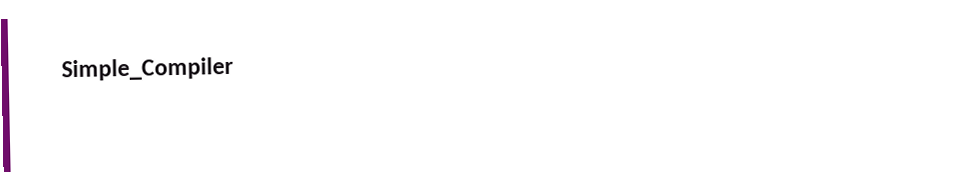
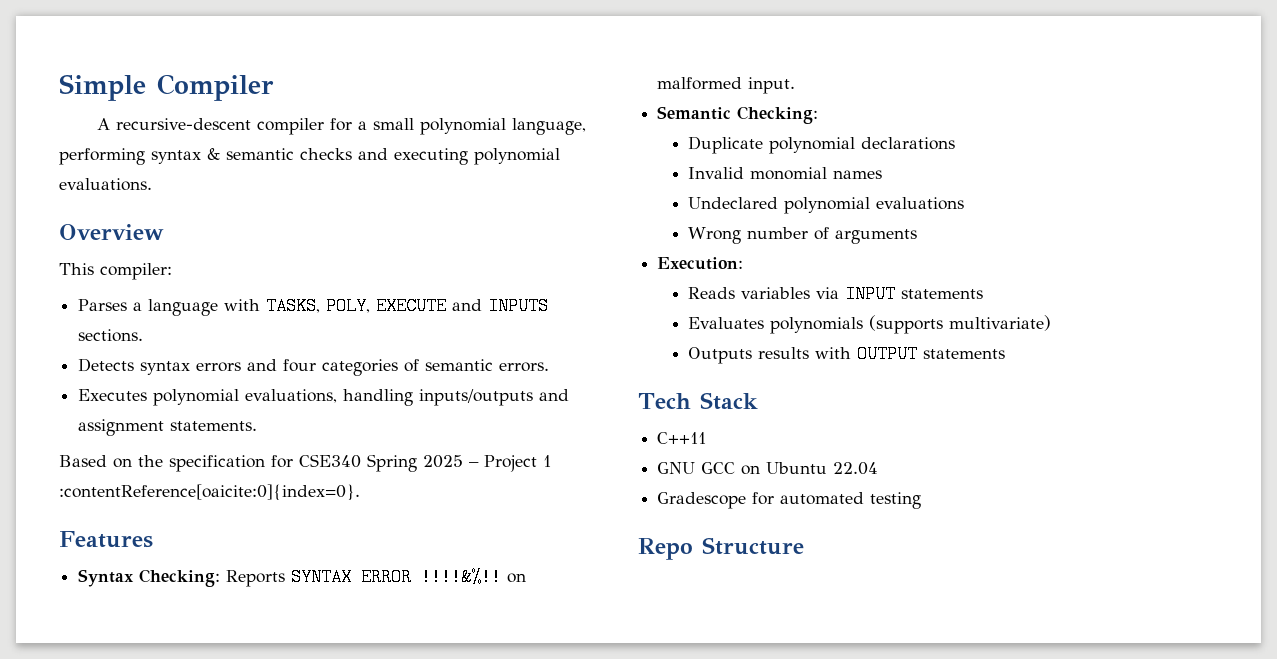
- Simple_Compiler
+ Simple Compiler
+ A recursive-descent compiler for a small polynomial language, performing syntax & semantic checks and executing polynomial evaluations.
+ Overview
+ This compiler:
+ Parses a language with TASKS, POLY, EXECUTE and INPUTS sections.
+ Detects syntax errors and four categories of semantic errors.
+ Executes polynomial evaluations, handling inputs/outputs and assignment statements.
+ Based on the specification for CSE340 Spring 2025 – Project 1 :contentReference[oaicite:0]{index=0}.
+ Features
+ Syntax Checking: Reports SYNTAX ERROR !!!!&%!! on malformed input.
+ Semantic Checking:
+ Duplicate polynomial declarations
+ Invalid monomial names
+ Undeclared polynomial evaluations
+ Wrong number of arguments
+ Execution:
+ Reads variables via INPUT statements
+ Evaluates polynomials (supports multivariate)
+ Outputs results with OUTPUT statements
+ Tech Stack
+ C++11
+ GNU GCC on Ubuntu 22.04
+ Gradescope for automated testing
+ Repo Structure

